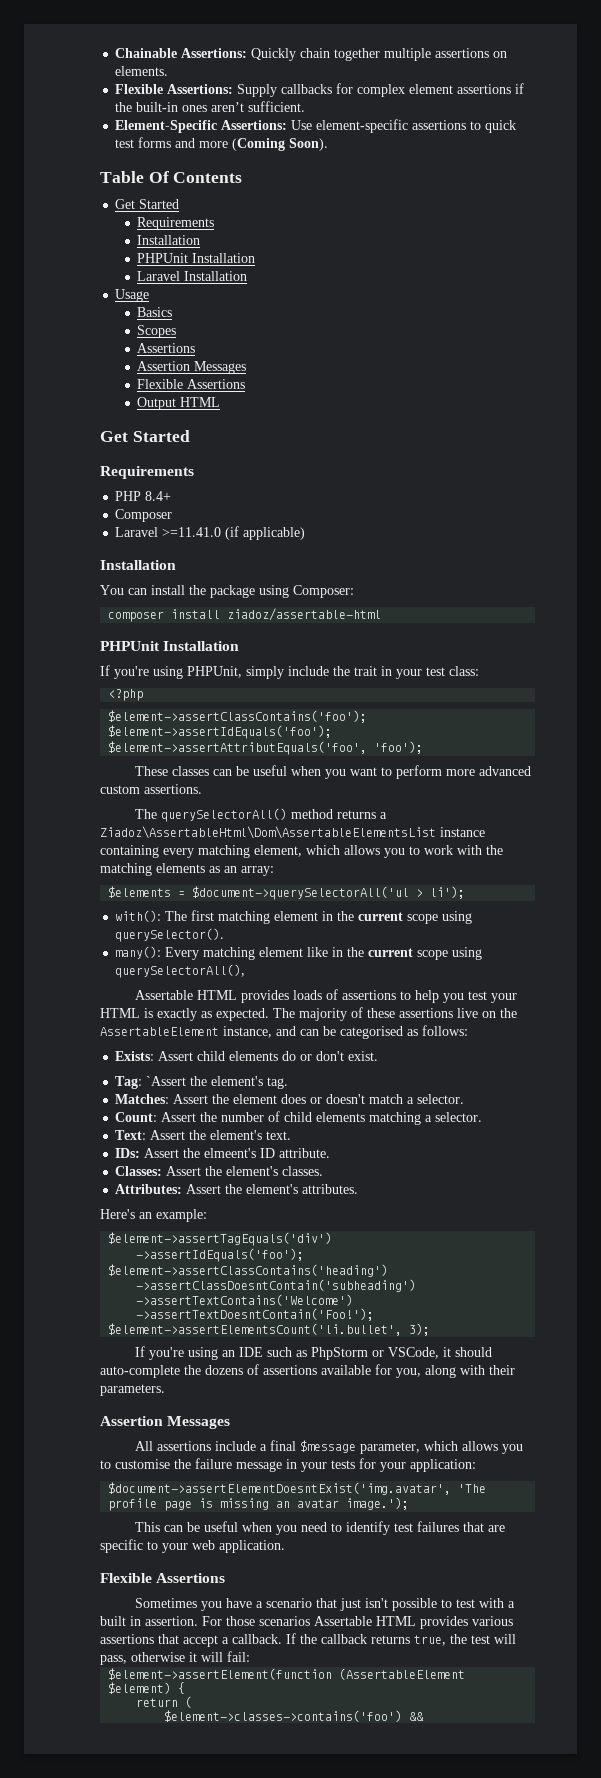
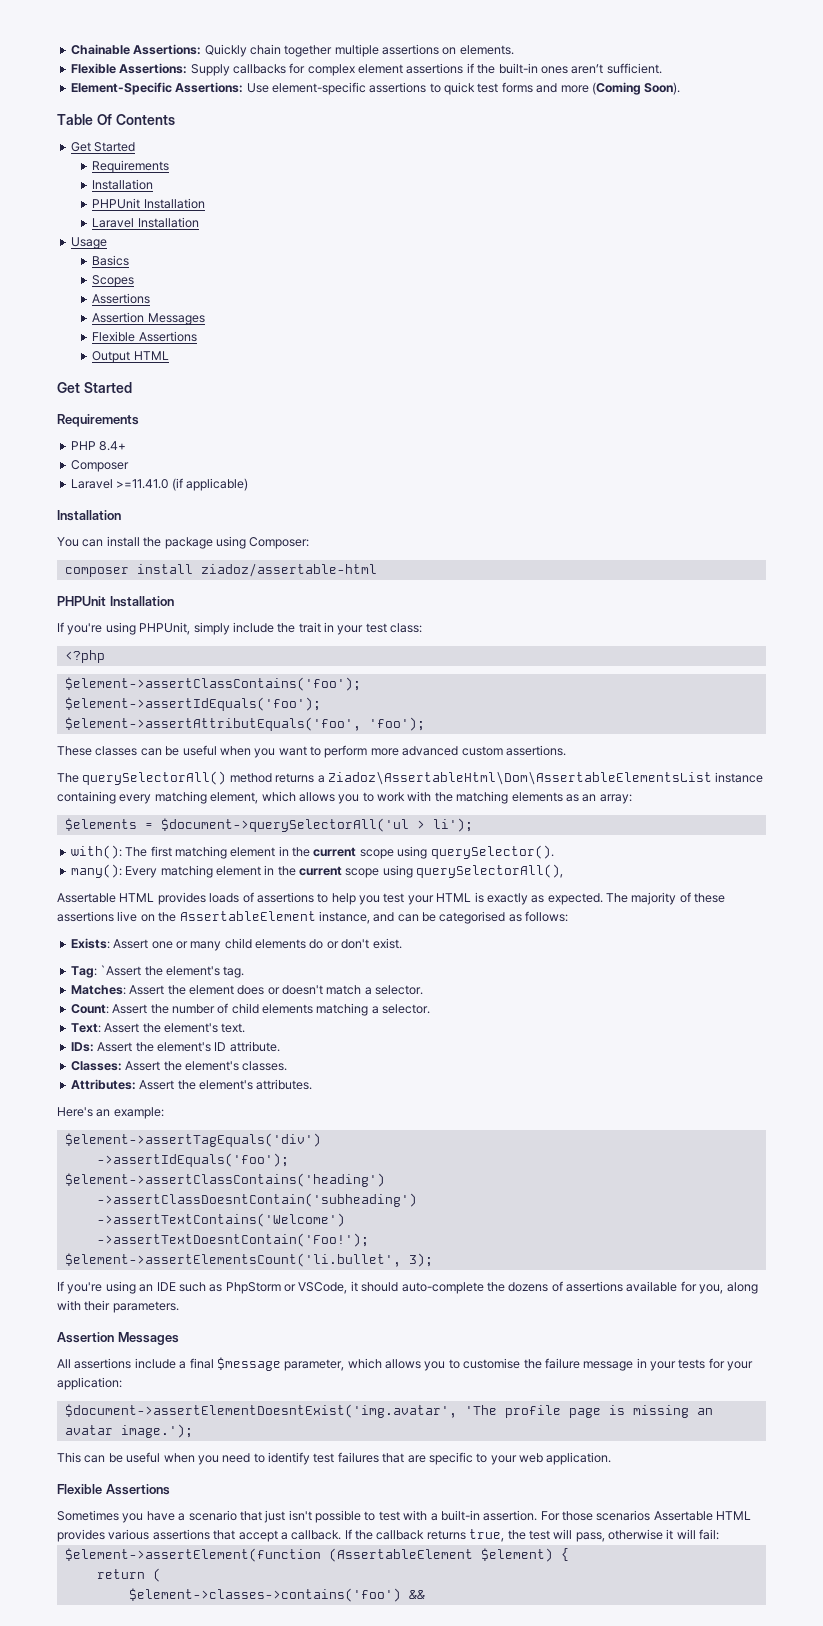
- many(): Every matching element like in the current scope using querySelectorAll(),
+ many(): Every matching element in the current scope using querySelectorAll(),
- Exists: Assert child elements do or don't exist.
+ Exists: Assert one or many child elements do or don't exist.
- IDs: Assert the elmeent's ID attribute.
+ IDs: Assert the element's ID attribute.
- Sometimes you have a scenario that just isn't possible to test with a built in assertion.
+ Sometimes you have a scenario that just isn't possible to test with a built-in assertion.

